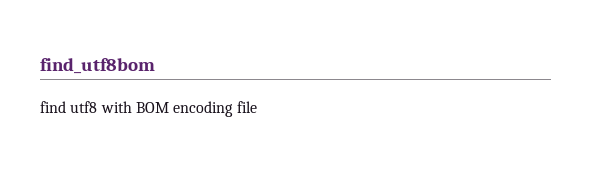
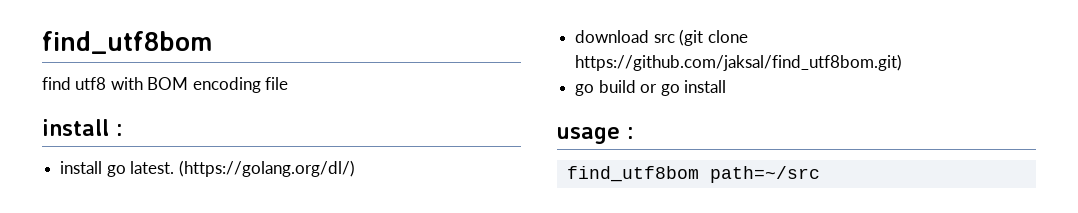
+ install :
+ install go latest. (https://golang.org/dl/)
+ download src (git clone https://github.com/jaksal/find_utf8bom.git)
+ go build or go install
+ usage :
+ find_utf8bom path=~/src

